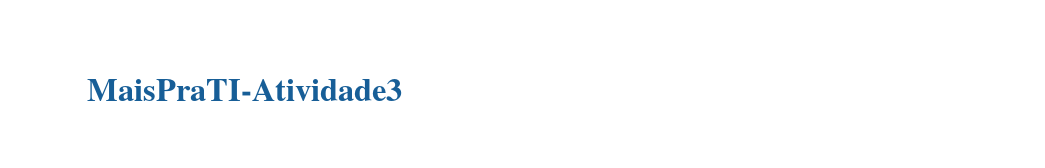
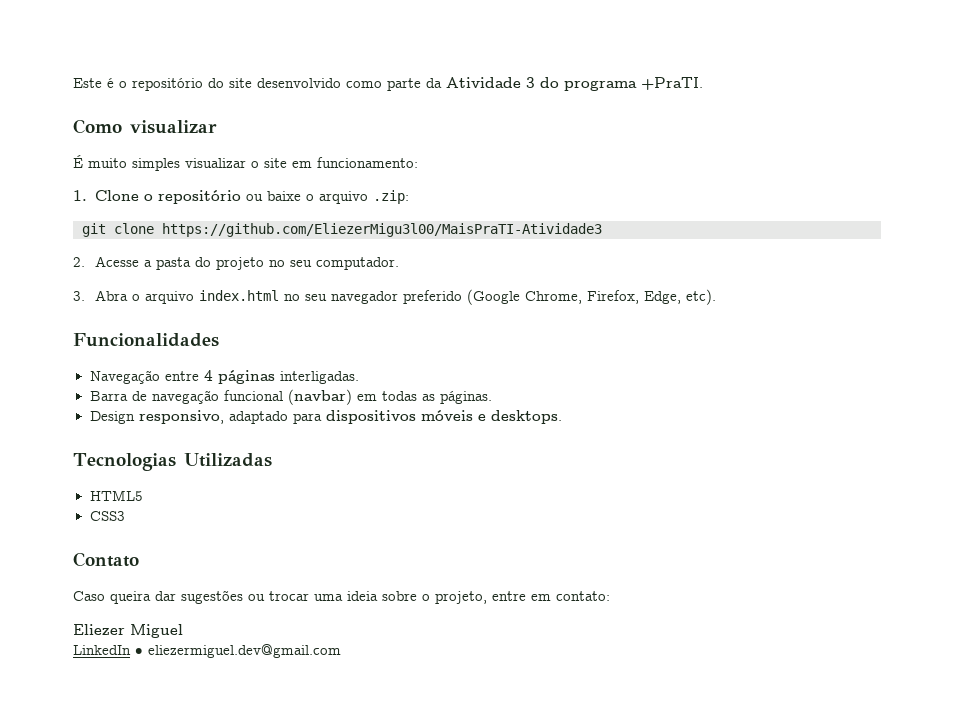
- MaisPraTI-Atividade3
+ Este é o repositório do site desenvolvido como parte da Atividade 3 do programa +PraTI.
+ Como visualizar
+ É muito simples visualizar o site em funcionamento:
+ 1. Clone o repositório ou baixe o arquivo .zip:
+ git clone https://github.com/EliezerMigu3l00/MaisPraTI-Atividade3
+ 2. Acesse a pasta do projeto no seu computador.
+ 3. Abra o arquivo index.html no seu navegador preferido (Google Chrome, Firefox, Edge, etc).
+ Funcionalidades
+ Navegação entre 4 páginas interligadas.
+ Barra de navegação funcional (navbar) em todas as páginas.
+ Design responsivo, adaptado para dispositivos móveis e desktops.
+ Tecnologias Utilizadas
+ HTML5
+ CSS3
+ Contato
+ Caso queira dar sugestões ou trocar uma ideia sobre o projeto, entre em contato:
+ Eliezer Miguel
+ LinkedIn • eliezermiguel.dev@gmail.com

